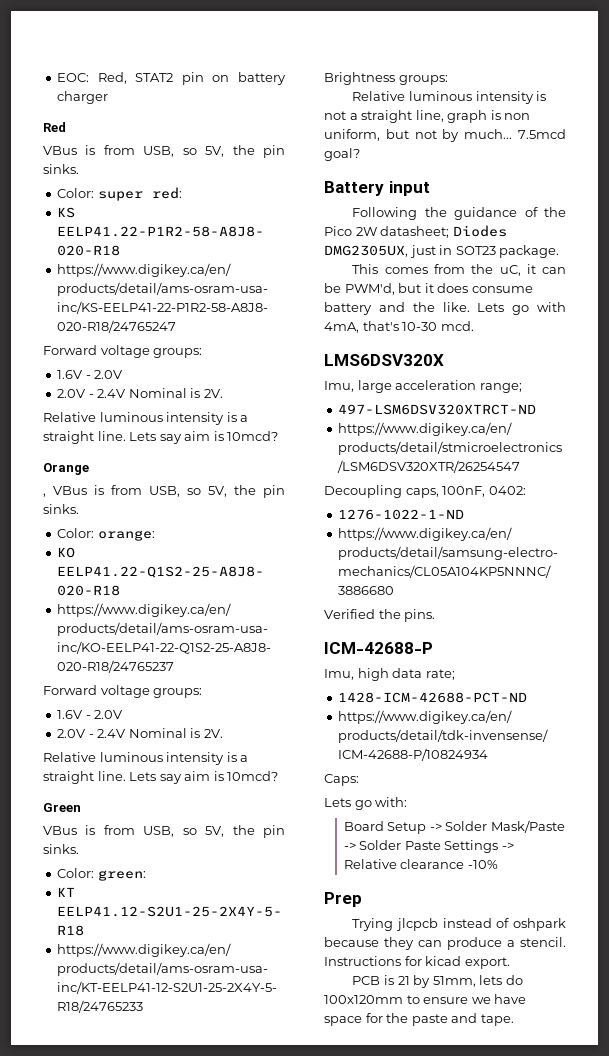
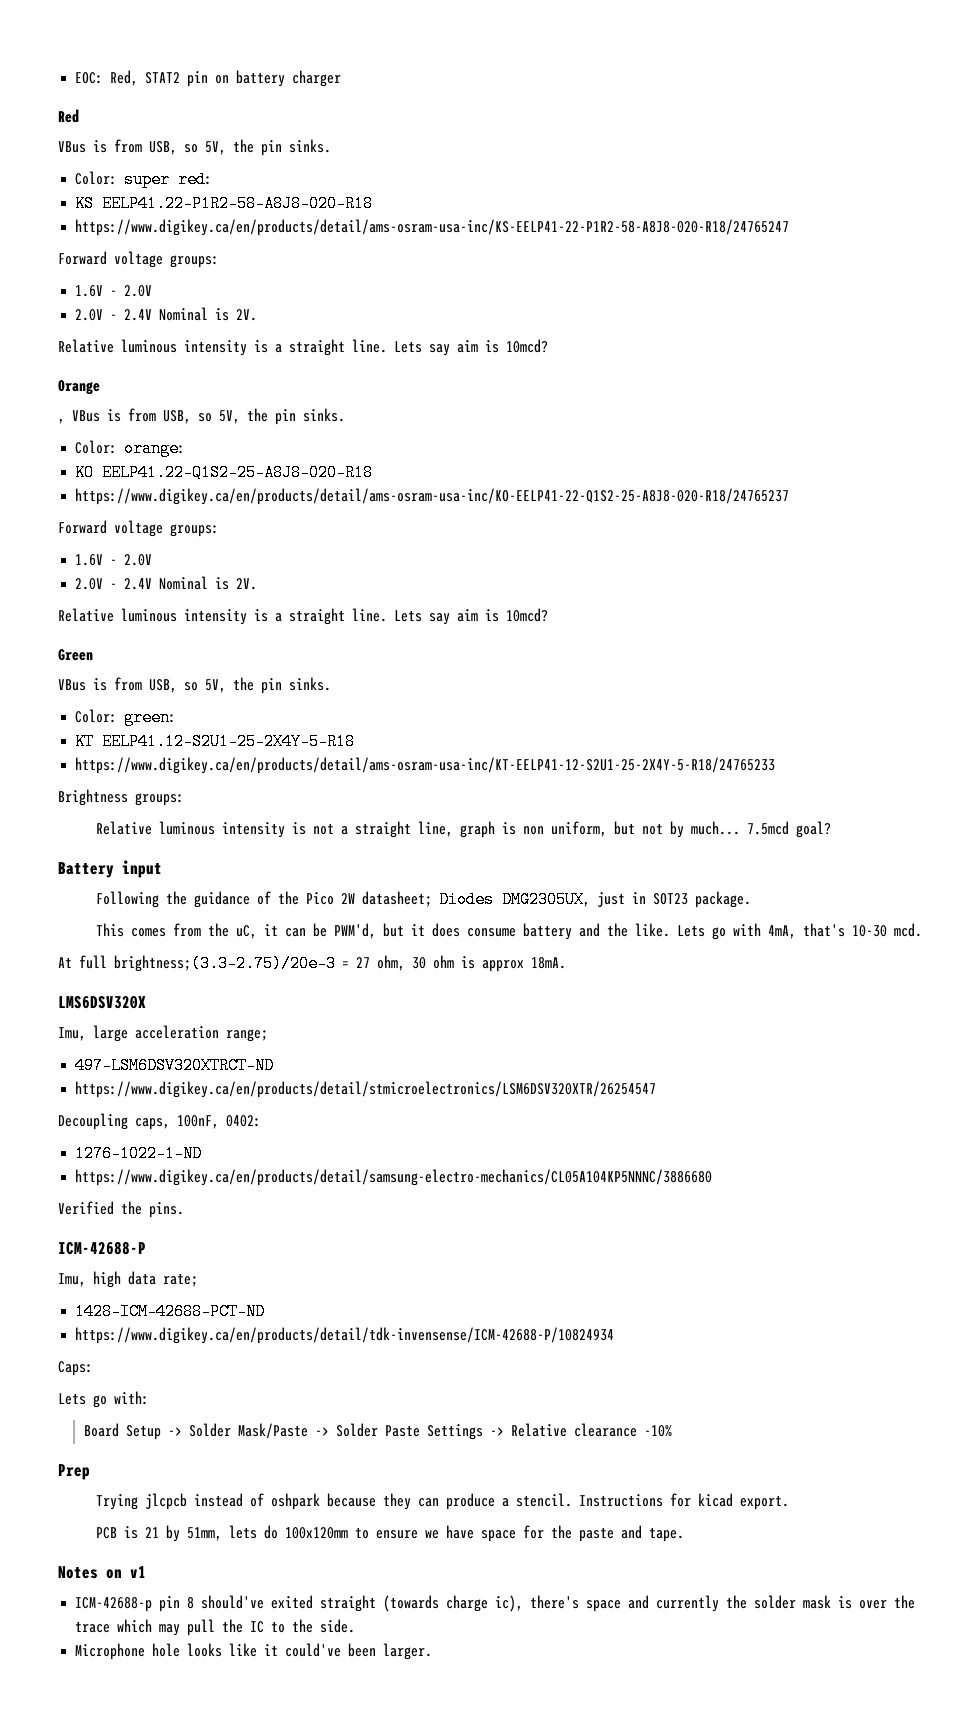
+ At full brightness;(3.3-2.75)/20e-3 = 27 ohm, 30 ohm is approx 18mA.
+ Notes on v1
+ ICM-42688-p pin 8 should've exited straight (towards charge ic), there's space and currently the solder mask is over the trace which may pull the IC to the side.
+ Microphone hole looks like it could've been larger.

